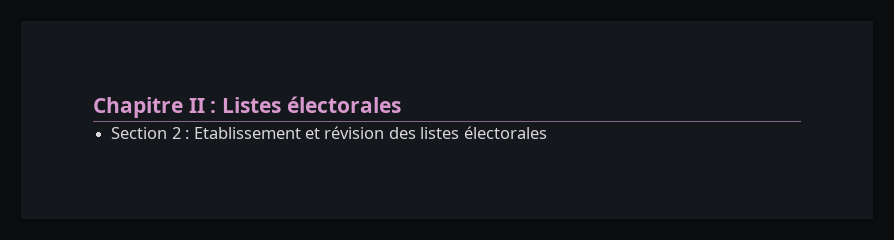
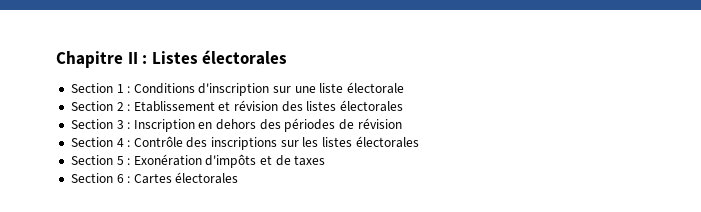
+ Section 1 : Conditions d'inscription sur une liste électorale
+ Section 3 : Inscription en dehors des périodes de révision
+ Section 4 : Contrôle des inscriptions sur les listes électorales
+ Section 5 : Exonération d'impôts et de taxes
+ Section 6 : Cartes électorales

